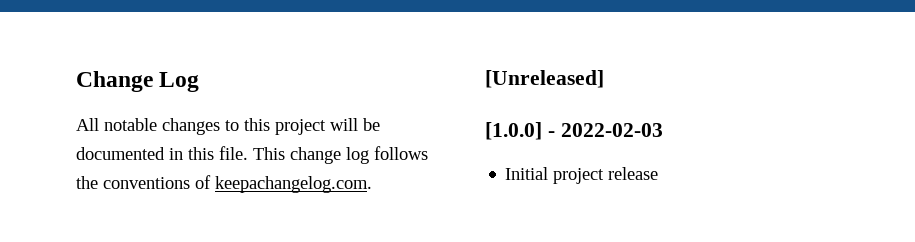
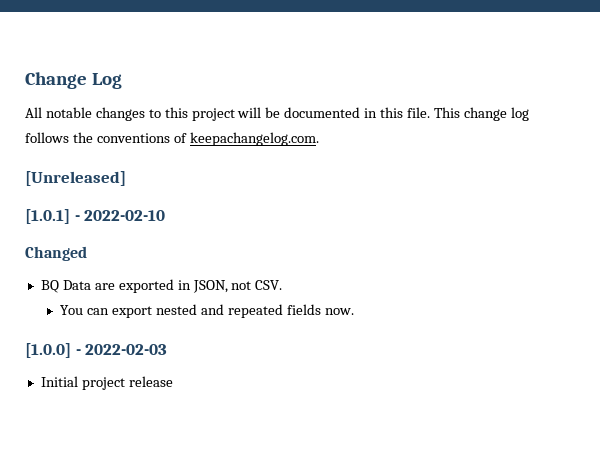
+ [1.0.1] - 2022-02-10
+ Changed
+ BQ Data are exported in JSON, not CSV.
+ You can export nested and repeated fields now.

